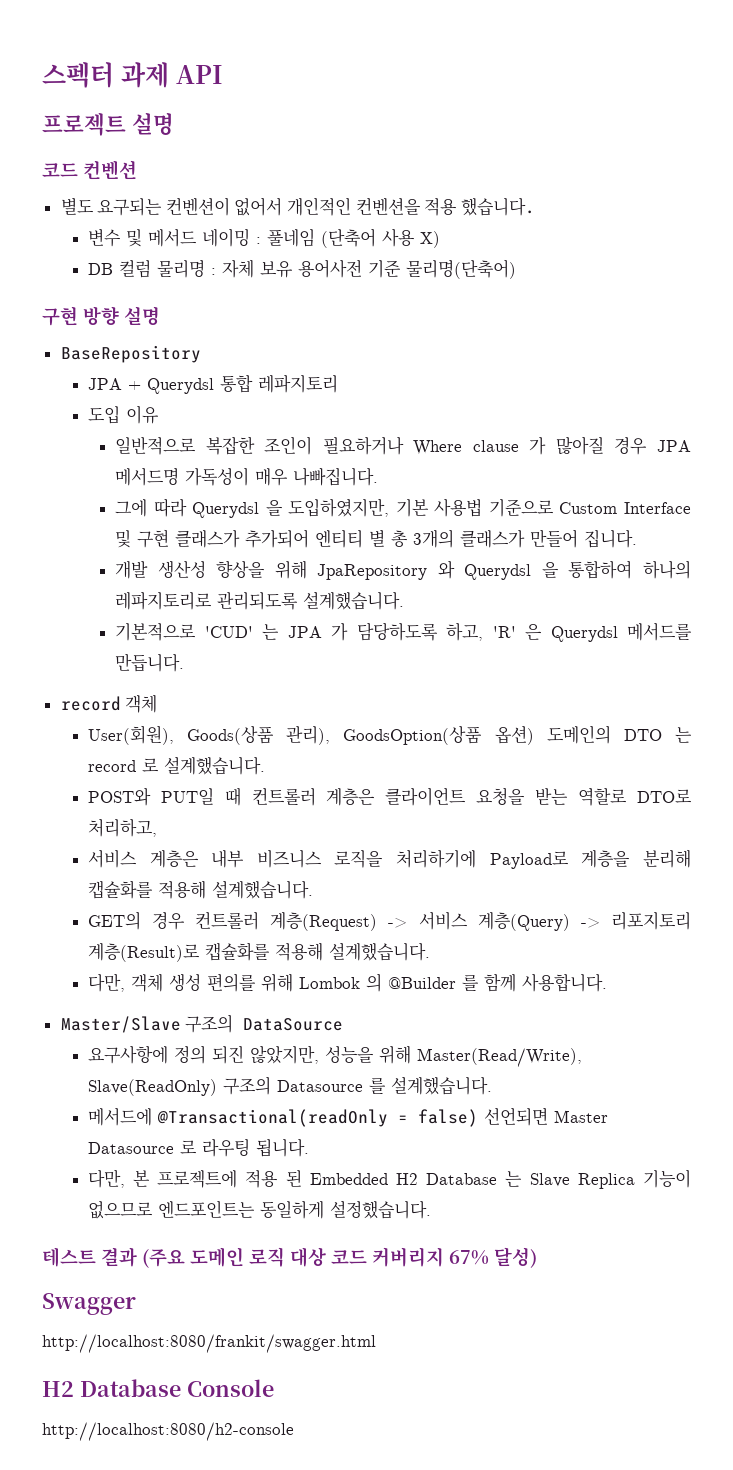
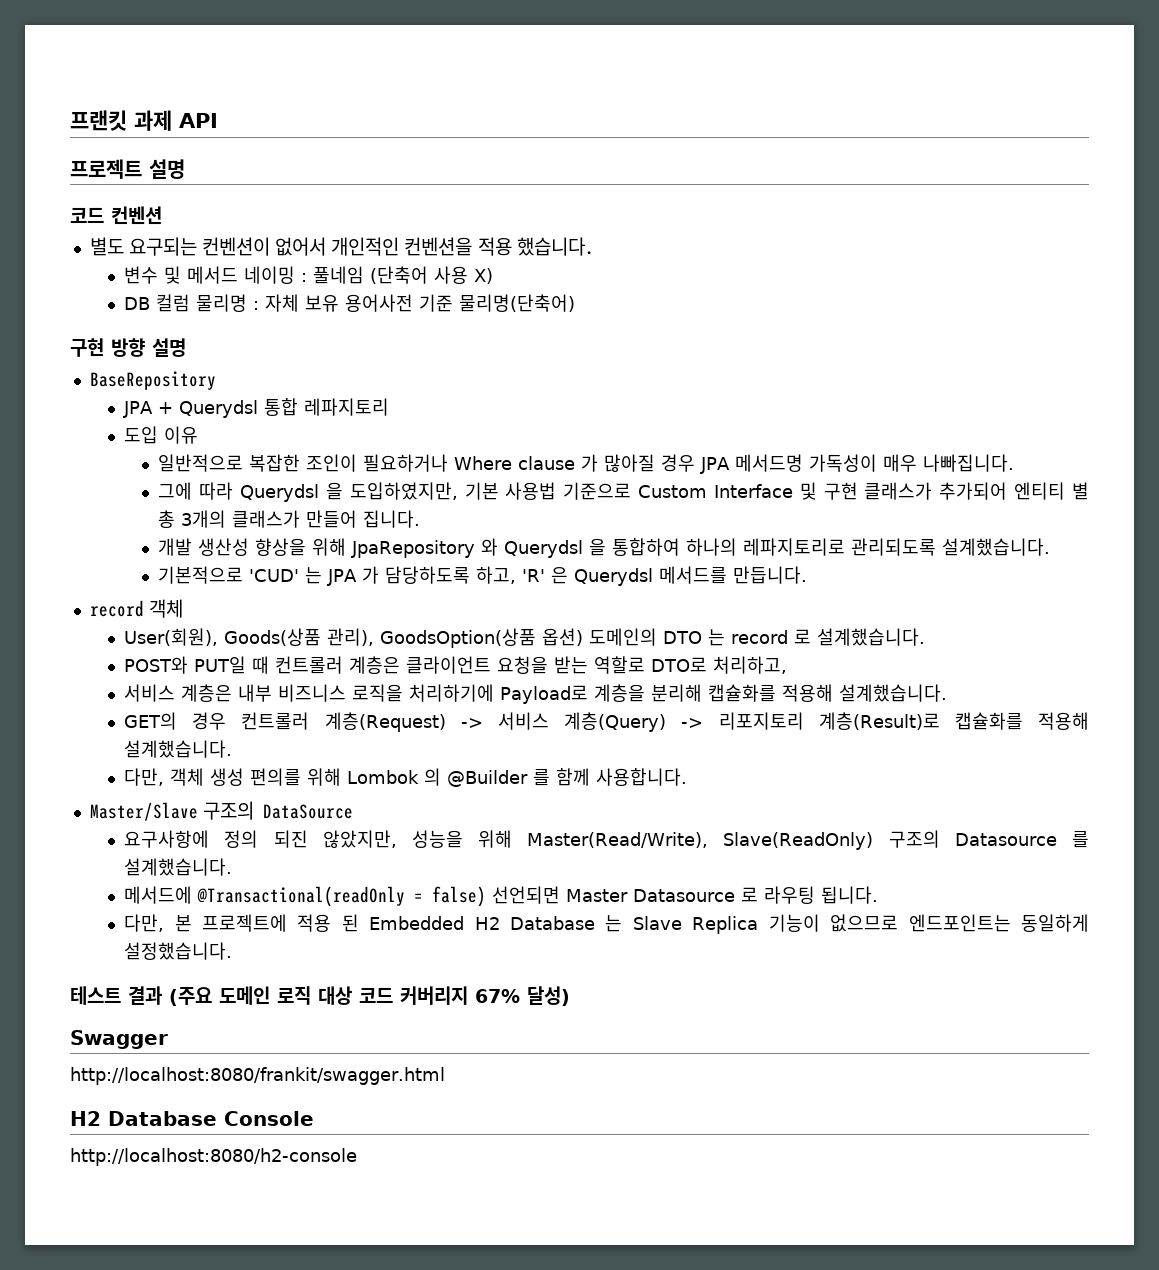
- 스펙터 과제 API
+ 프랜킷 과제 API

